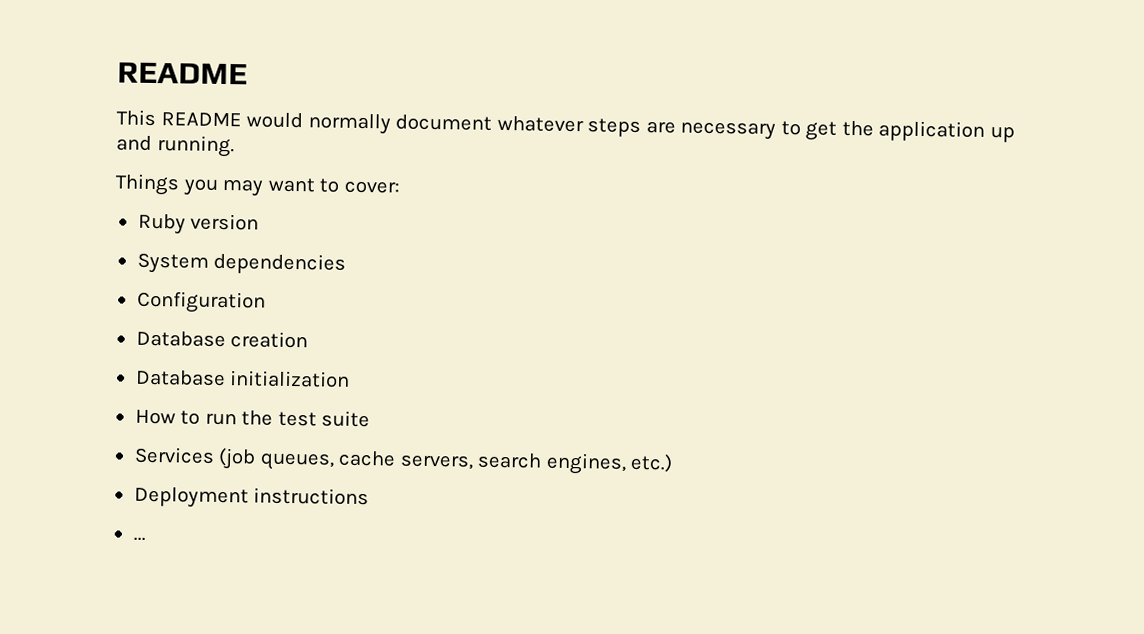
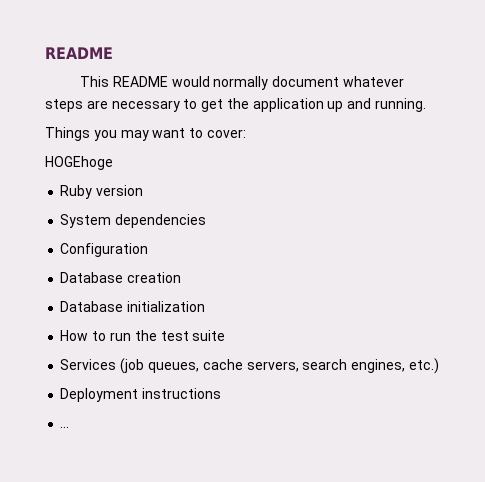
+ HOGEhoge

